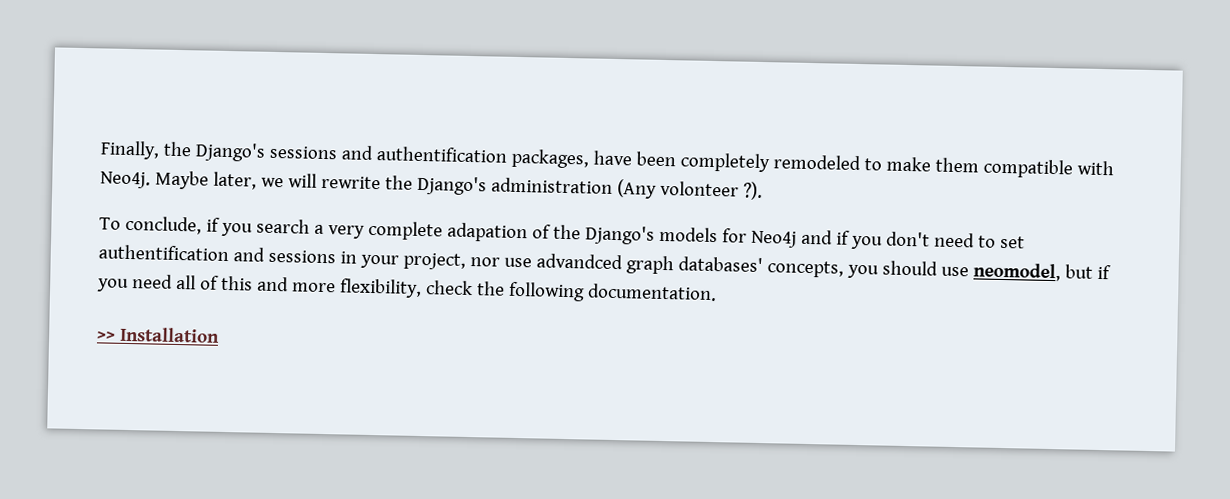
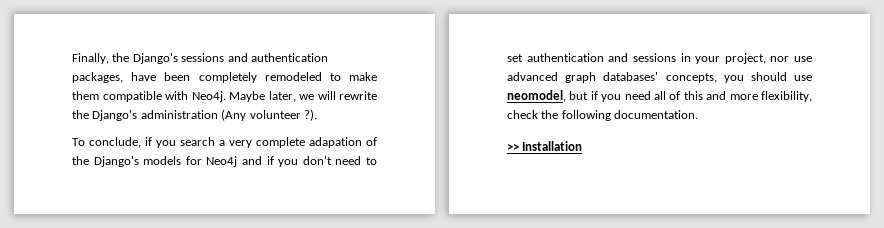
- Finally, the Django's sessions and authentification packages, have been completely remodeled to make them compatible with Neo4j.
+ Finally, the Django's sessions and authentication packages, have been completely remodeled to make them compatible with Neo4j.
- Maybe later, we will rewrite the Django's administration (Any volonteer ?).
+ Maybe later, we will rewrite the Django's administration (Any volunteer ?).
- To conclude, if you search a very complete adapation of the Django's models for Neo4j and if you don't need to set authentification and sessions in your project, nor use advandced graph databases' concepts, you should use neomodel, but if you need all of this and more flexibility, check the following documentation.
+ To conclude, if you search a very complete adapation of the Django's models for Neo4j and if you don't need to set authentication and sessions in your project, nor use advanced graph databases' concepts, you should use neomodel, but if you need all of this and more flexibility, check the following documentation.

